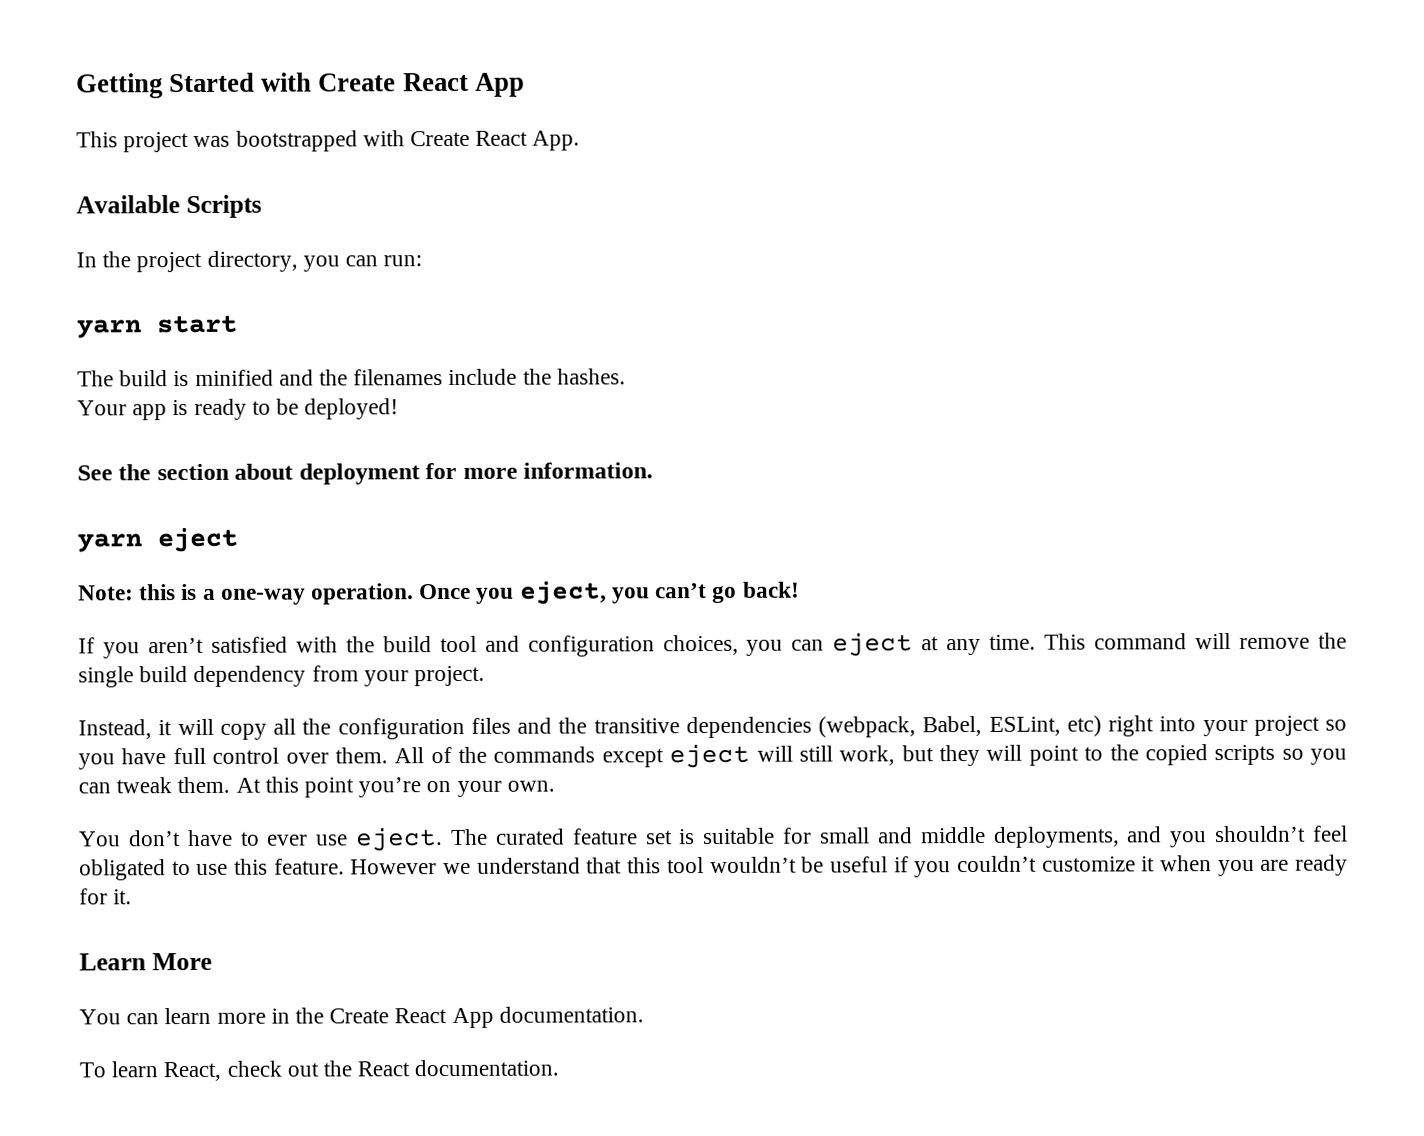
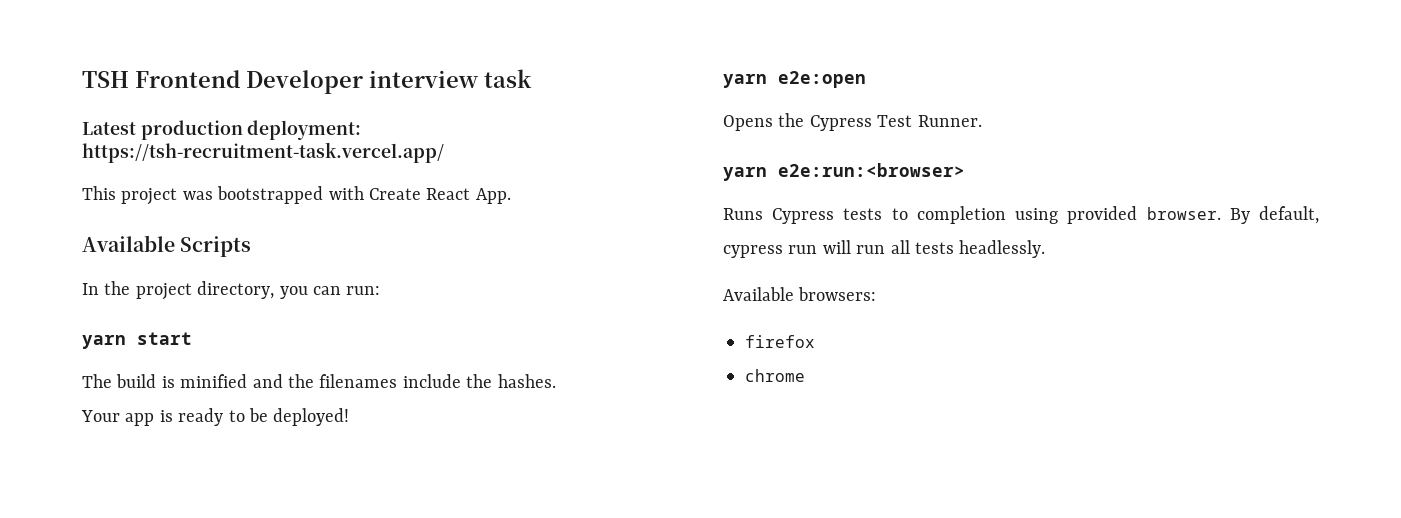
- Getting Started with Create React App
+ TSH Frontend Developer interview task
+ Latest production deployment: https://tsh-recruitment-task.vercel.app/
- See the section about deployment for more information.
- yarn eject
- Note: this is a one-way operation. Once you eject, you can’t go back!
- If you aren’t satisfied with the build tool and configuration choices, you can eject at any time. This command will remove the single build dependency from your project.
- Instead, it will copy all the configuration files and the transitive dependencies (webpack, Babel, ESLint, etc) right into your project so you have full control over them. All of the commands except eject will still work, but they will point to the copied scripts so you can tweak them. At this point you’re on your own.
- You don’t have to ever use eject. The curated feature set is suitable for small and middle deployments, and you shouldn’t feel obligated to use this feature. However we understand that this tool wouldn’t be useful if you couldn’t customize it when you are ready for it.
- Learn More
- You can learn more in the Create React App documentation.
- To learn React, check out the React documentation.
+ yarn e2e:open
+ Opens the Cypress Test Runner.
+ yarn e2e:run:<browser>
+ Runs Cypress tests to completion using provided browser. By default, cypress run will run all tests headlessly.
+ Available browsers:
+ firefox
+ chrome

